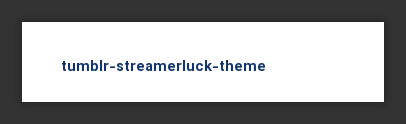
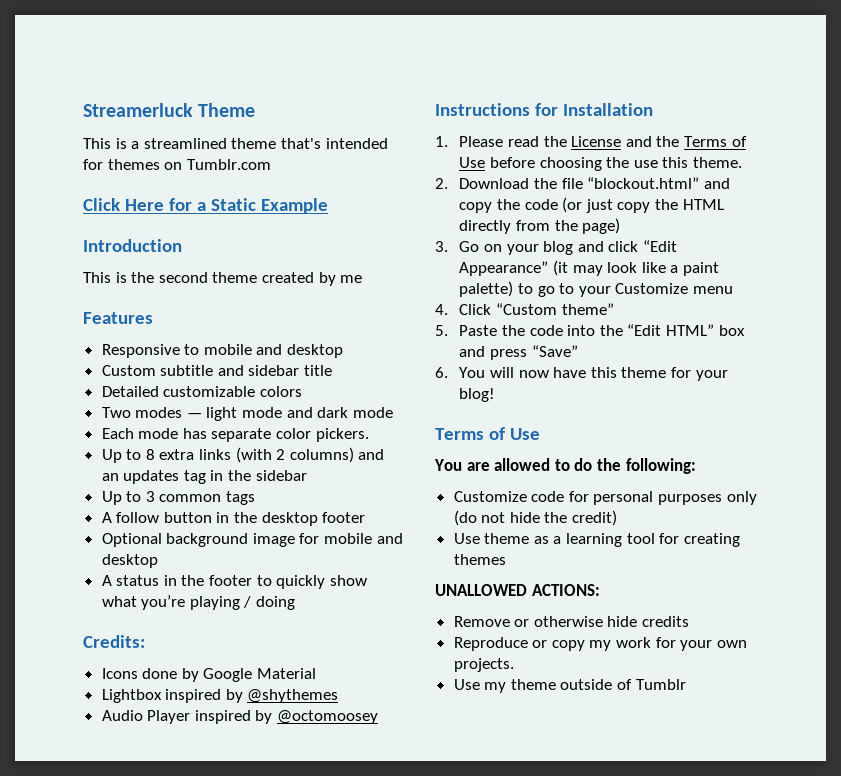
- tumblr-streamerluck-theme
+ Streamerluck Theme
+ This is a streamlined theme that's intended for themes on Tumblr.com
+ Click Here for a Static Example
+ Introduction
+ This is the second theme created by me
+ Features
+ Responsive to mobile and desktop
+ Custom subtitle and sidebar title
+ Detailed customizable colors
+ Two modes — light mode and dark mode
+ Each mode has separate color pickers.
+ Up to 8 extra links (with 2 columns) and an updates tag in the sidebar
+ Up to 3 common tags
+ A follow button in the desktop footer
+ Optional background image for mobile and desktop
+ A status in the footer to quickly show what you’re playing / doing
+ Credits:
+ Icons done by Google Material
+ Lightbox inspired by @shythemes
+ Audio Player inspired by @octomoosey
+ Instructions for Installation
+ 1. Please read the License and the Terms of Use before choosing the use this theme.
+ 2. Download the file “blockout.html” and copy the code (or just copy the HTML directly from the page)
+ 3. Go on your blog and click “Edit Appearance” (it may look like a paint palette) to go to your Customize menu
+ 4. Click “Custom theme”
+ 5. Paste the code into the “Edit HTML” box and press “Save”
+ 6. You will now have this theme for your blog!
+ Terms of Use
+ You are allowed to do the following:
+ Customize code for personal purposes only (do not hide the credit)
+ Use theme as a learning tool for creating themes
+ UNALLOWED ACTIONS:
+ Remove or otherwise hide credits
+ Reproduce or copy my work for your own projects.
+ Use my theme outside of Tumblr

